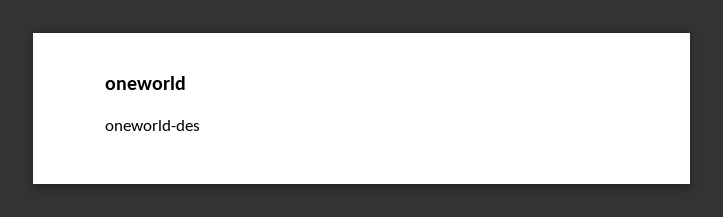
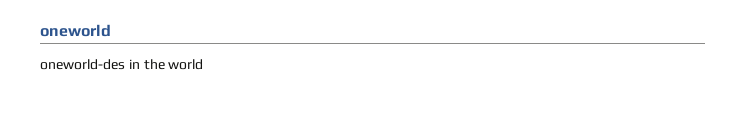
- oneworld-des
+ oneworld-des in the world

